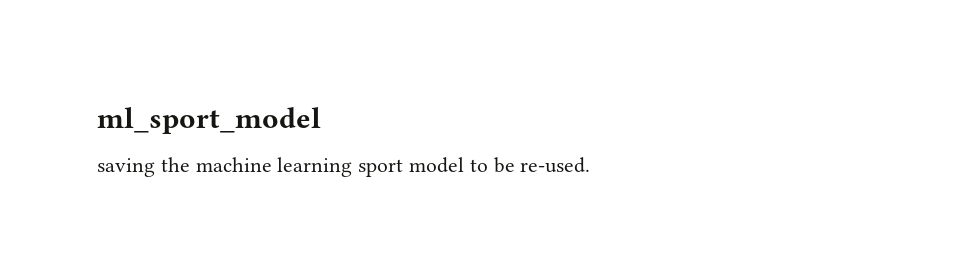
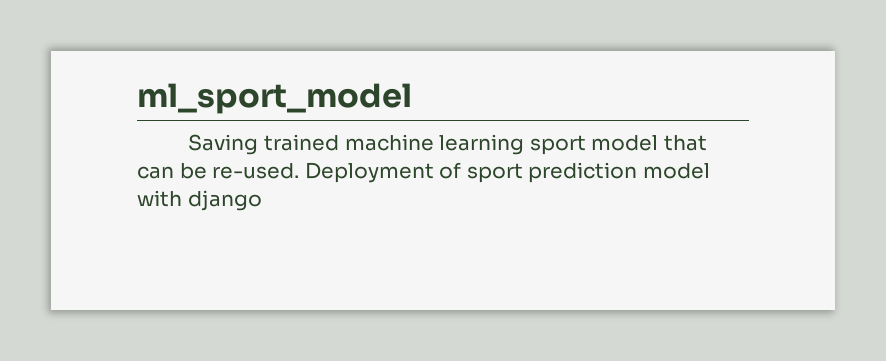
- saving the machine learning sport model to be re-used.
+ Saving trained machine learning sport model that can be re-used. Deployment of sport prediction model with django

